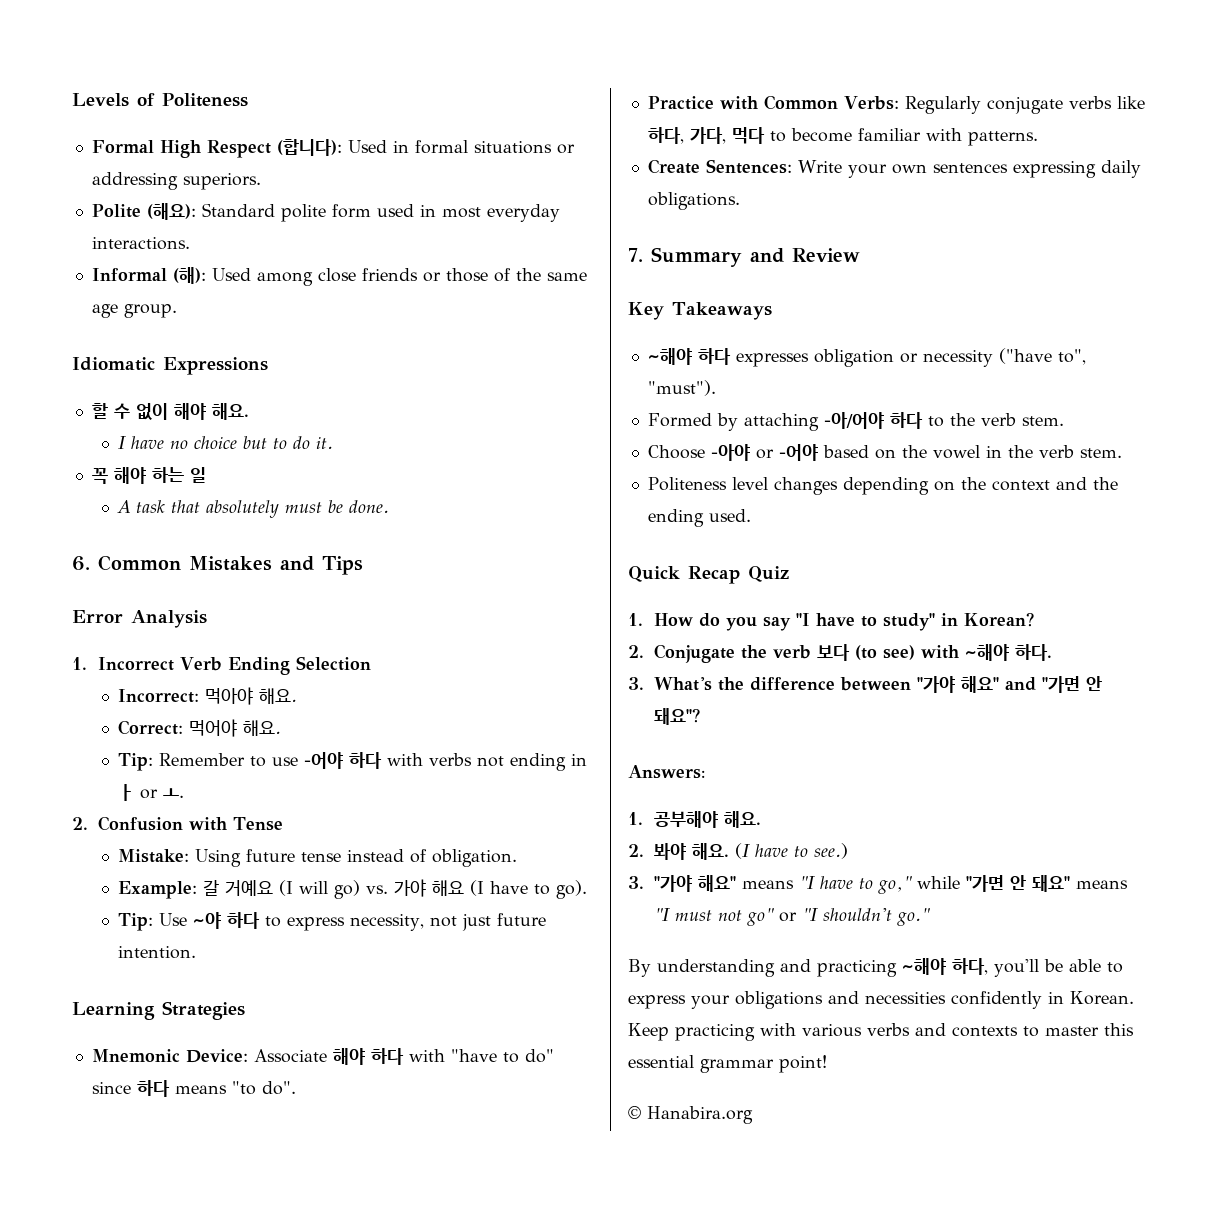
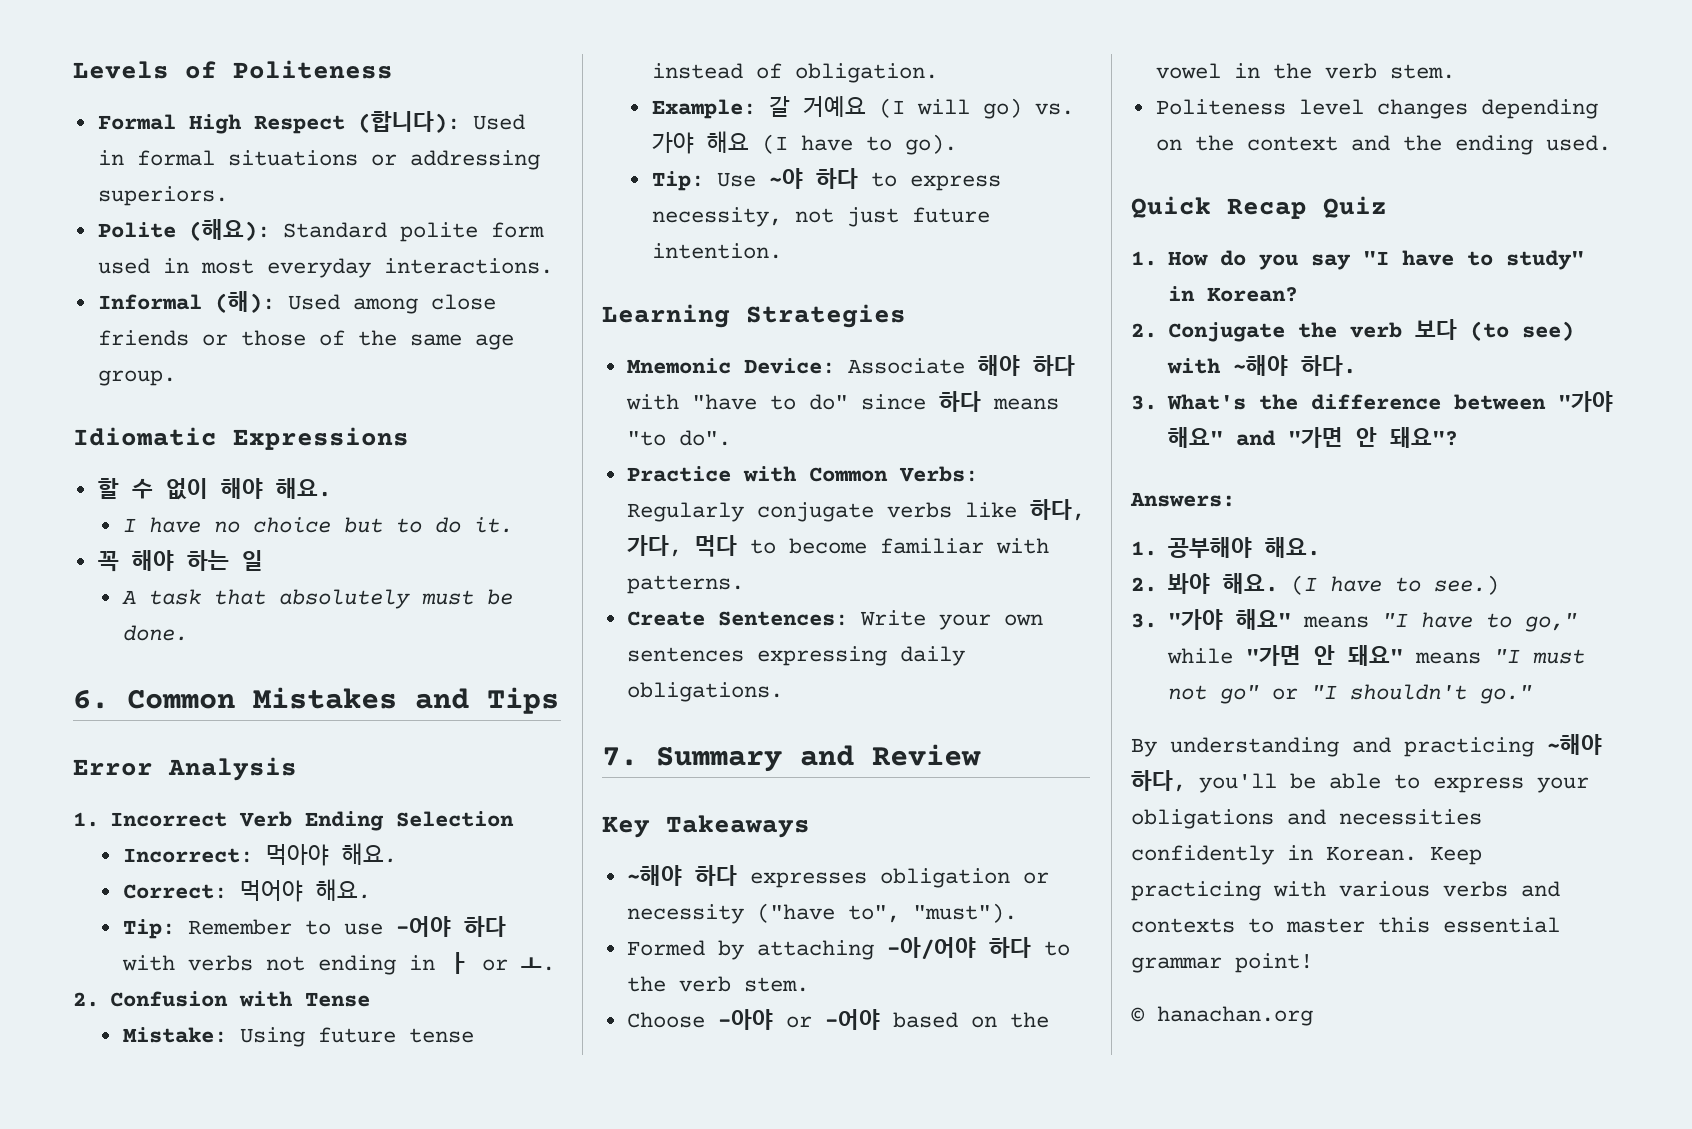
- © Hanabira.org
+ © hanachan.org

